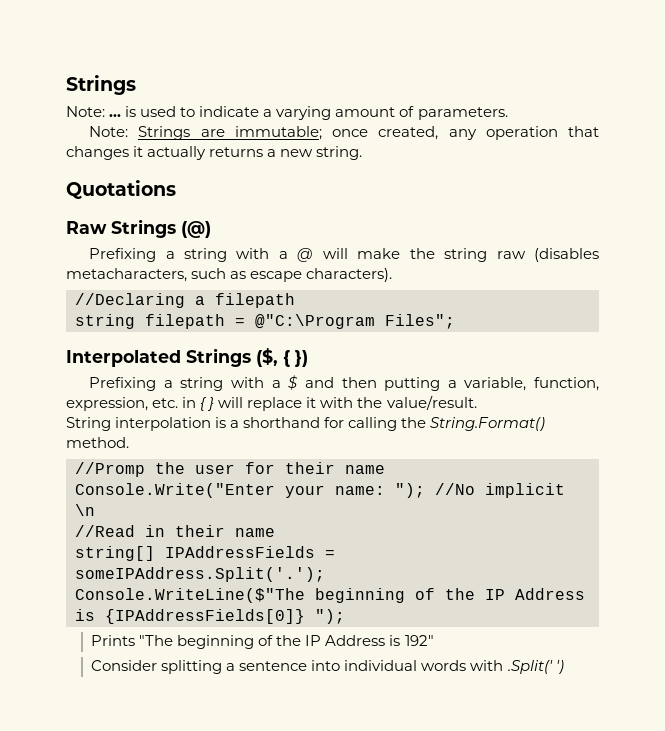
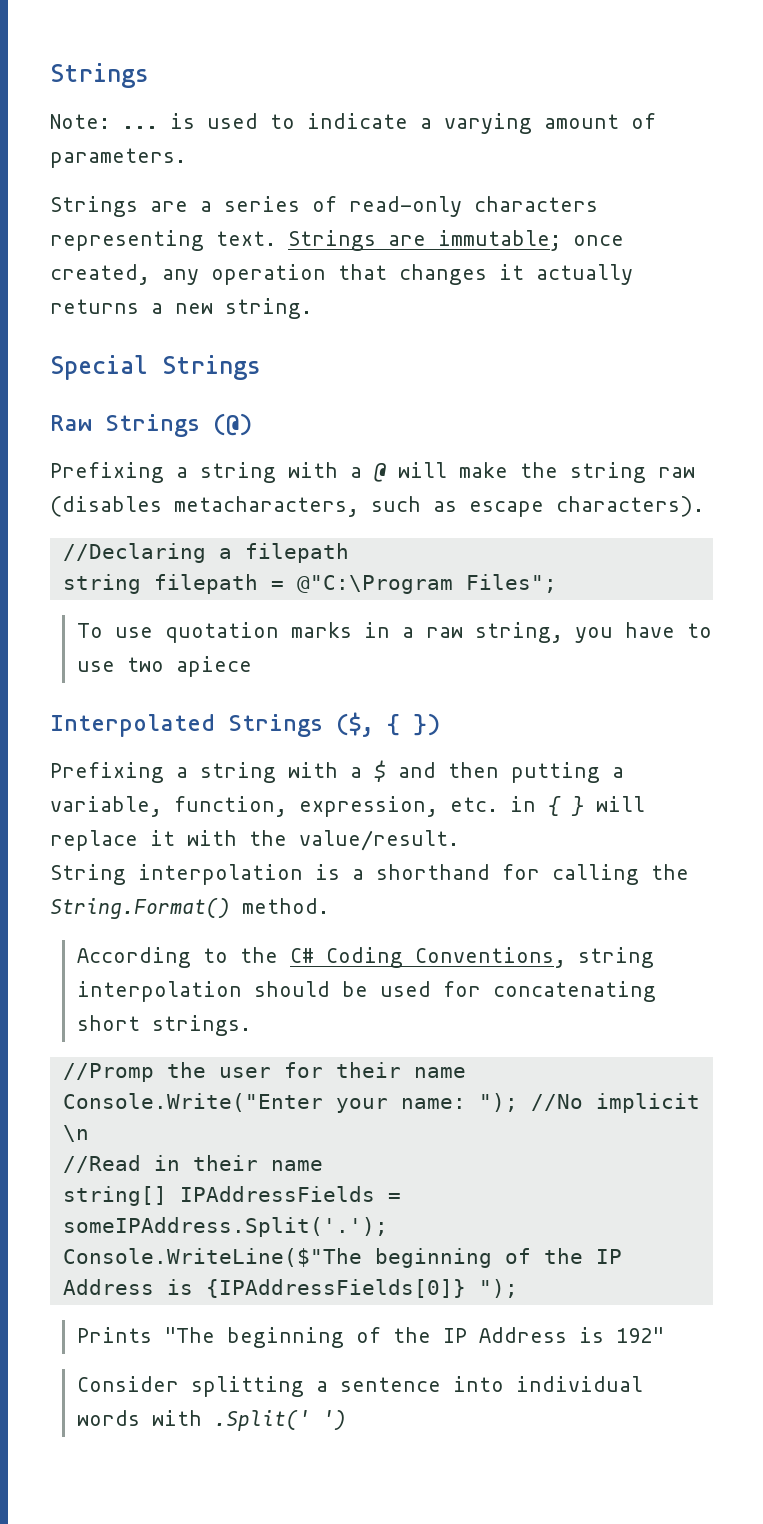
- Note: Strings are immutable; once created, any operation that changes it actually returns a new string.
+ Strings are a series of read-only characters representing text. Strings are immutable; once created, any operation that changes it actually returns a new string.
- Quotations
+ Special Strings
+ To use quotation marks in a raw string, you have to use two apiece
+ According to the C# Coding Conventions, string interpolation should be used for concatenating short strings.

